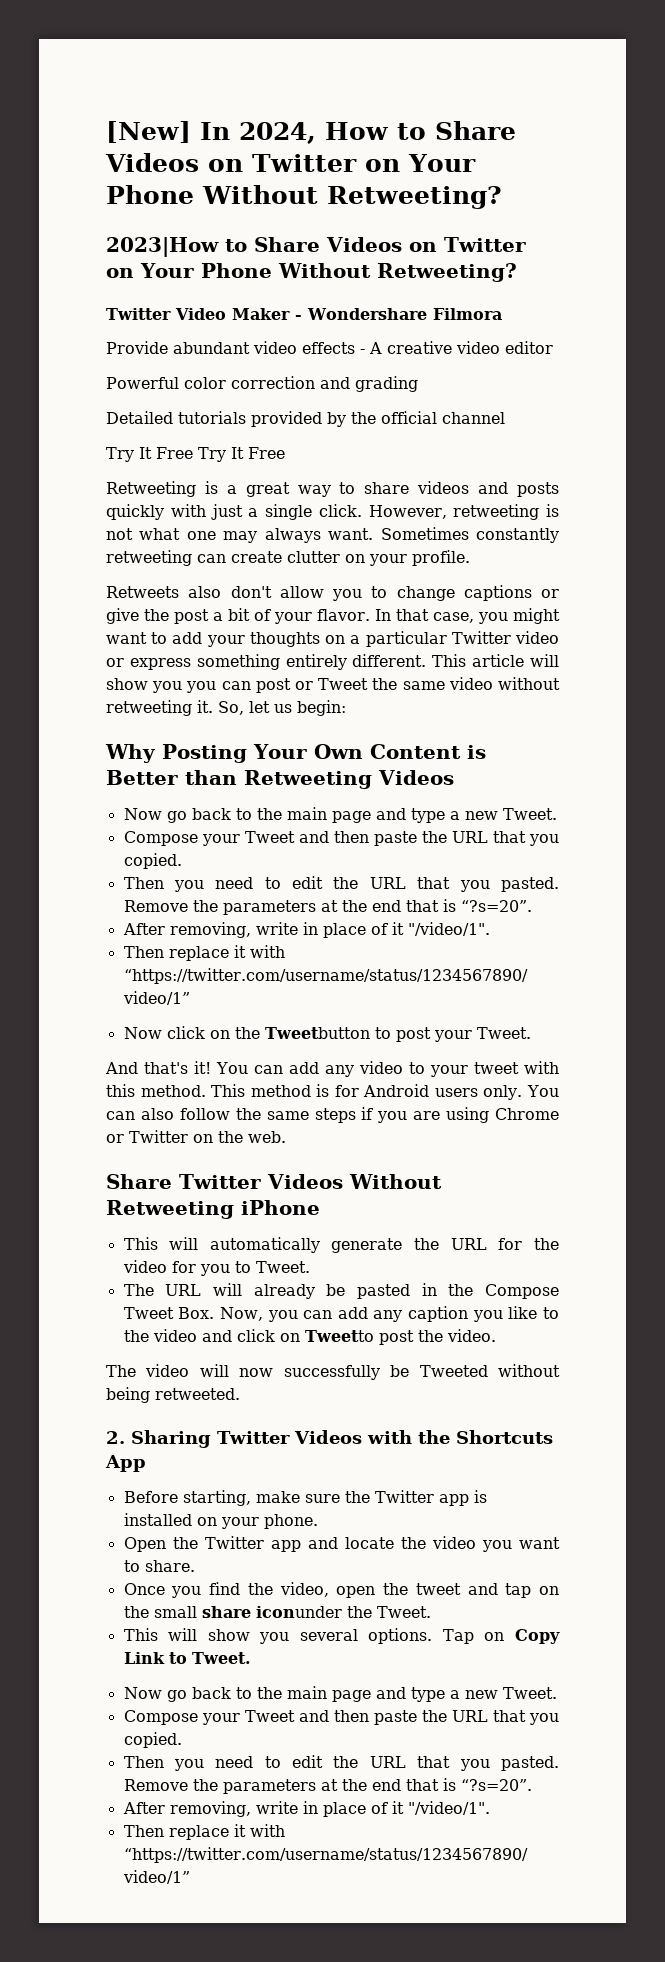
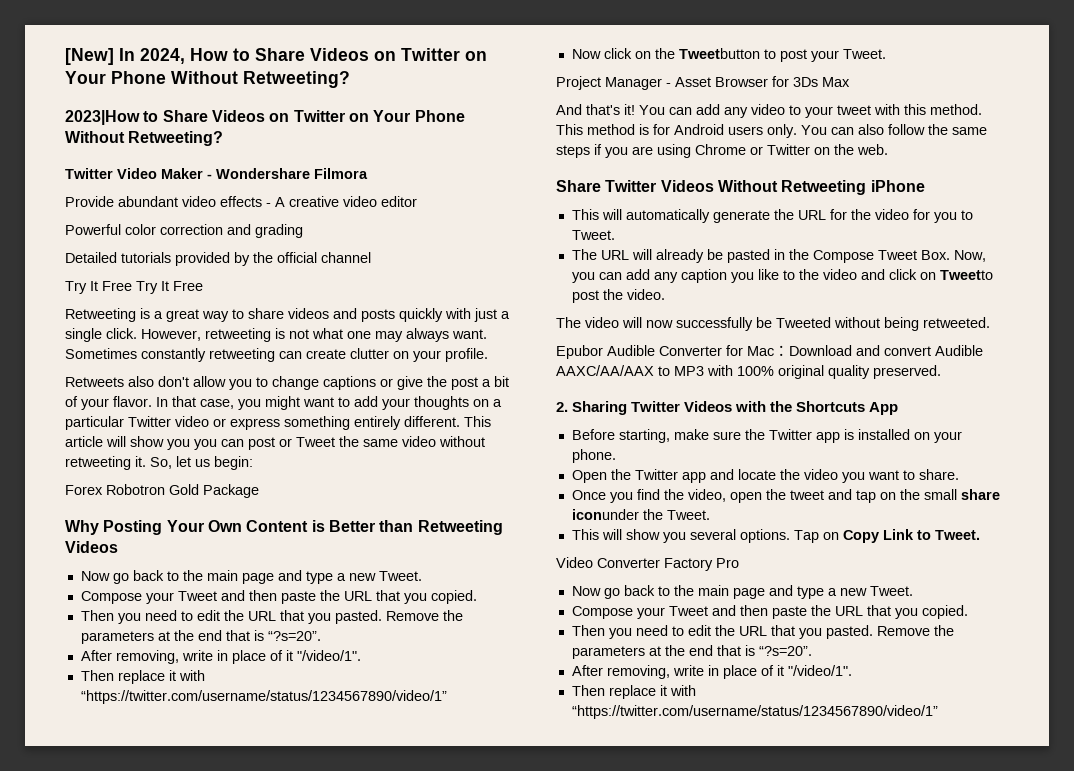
+ Forex Robotron Gold Package
+ Project Manager - Asset Browser for 3Ds Max
+ Epubor Audible Converter for Mac：Download and convert Audible AAXC/AA/AAX to MP3 with 100% original quality preserved.
+ Video Converter Factory Pro

